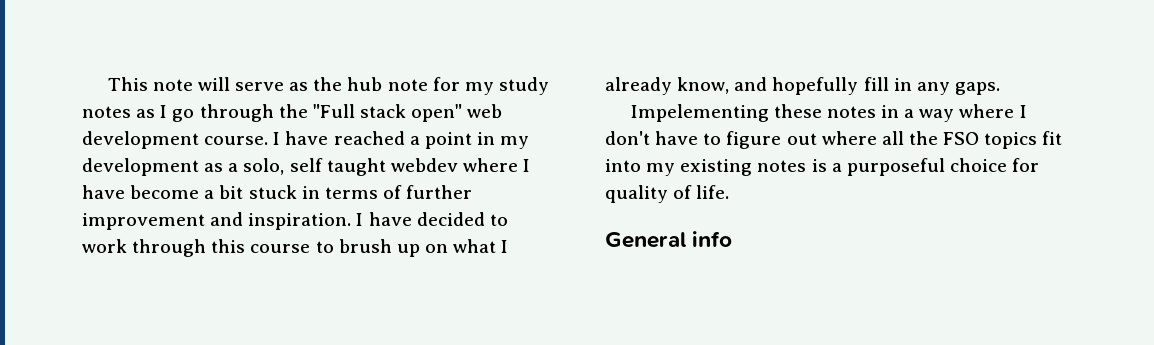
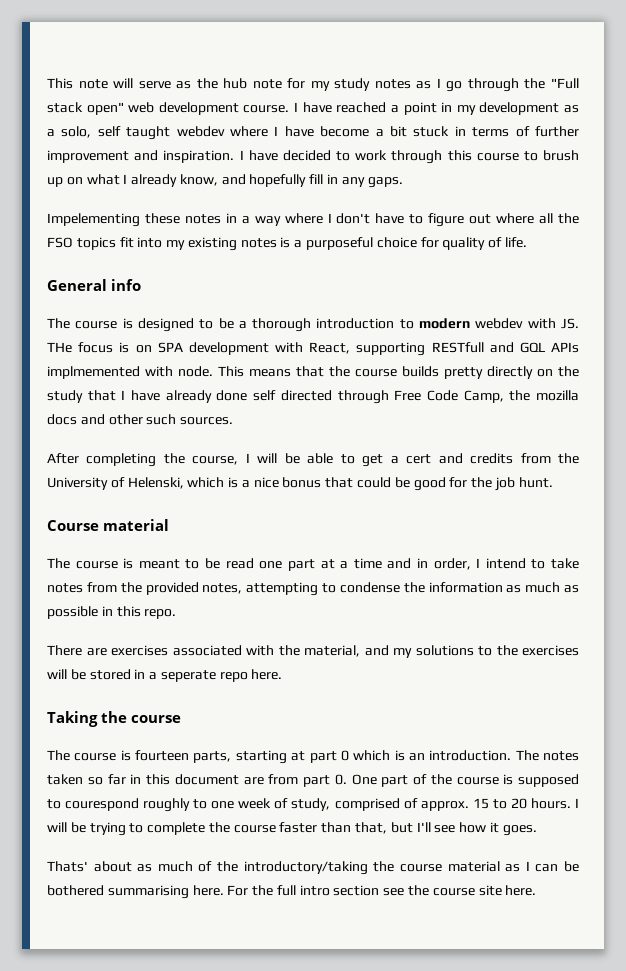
+ The course is designed to be a thorough introduction to modern webdev with JS. THe focus is on SPA development with React, supporting RESTfull and GQL APIs implmemented with node. This means that the course builds pretty directly on the study that I have already done self directed through Free Code Camp, the mozilla docs and other such sources.
+ After completing the course, I will be able to get a cert and credits from the University of Helenski, which is a nice bonus that could be good for the job hunt.
+ Course material
+ The course is meant to be read one part at a time and in order, I intend to take notes from the provided notes, attempting to condense the information as much as possible in this repo.
+ There are exercises associated with the material, and my solutions to the exercises will be stored in a seperate repo here.
+ Taking the course
+ The course is fourteen parts, starting at part 0 which is an introduction. The notes taken so far in this document are from part 0. One part of the course is supposed to courespond roughly to one week of study, comprised of approx. 15 to 20 hours. I will be trying to complete the course faster than that, but I'll see how it goes.
+ Thats' about as much of the introductory/taking the course material as I can be bothered summarising here. For the full intro section see the course site here.

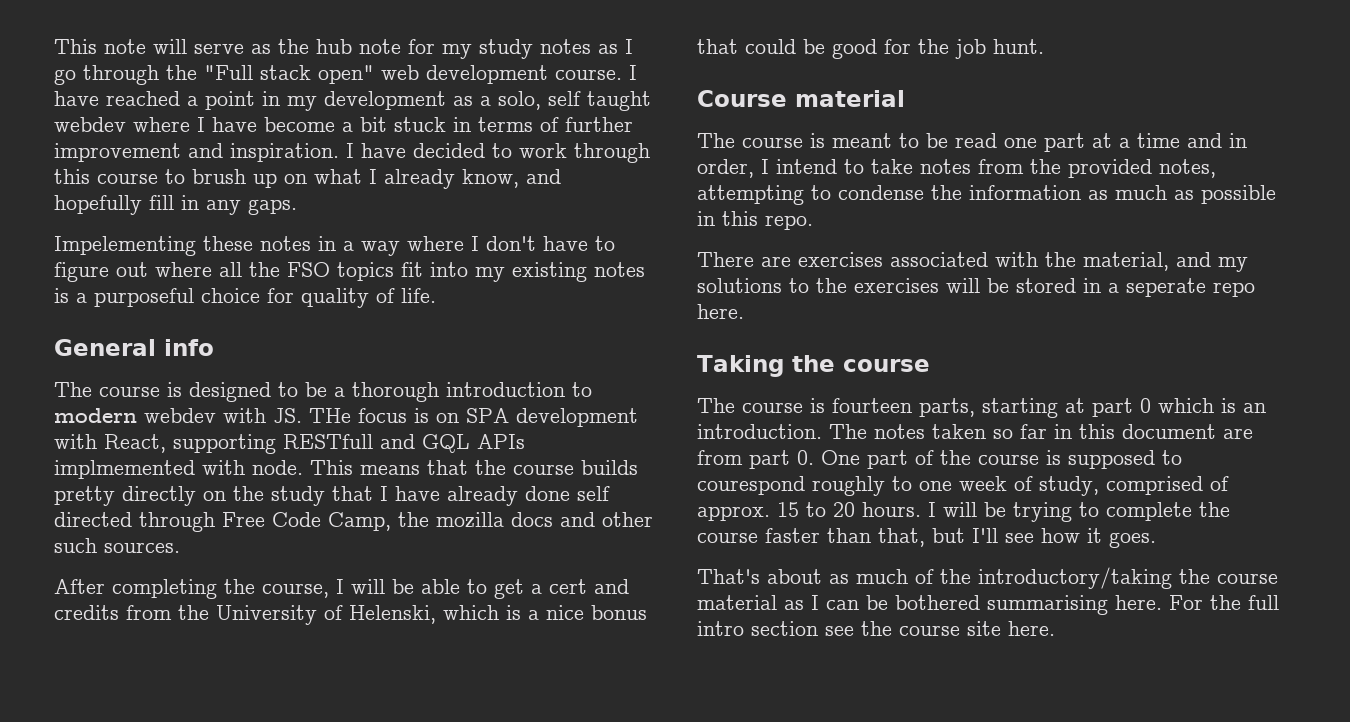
- Thats' about as much of the introductory/taking the course material as I can be bothered summarising here.
+ That's about as much of the introductory/taking the course material as I can be bothered summarising here.

